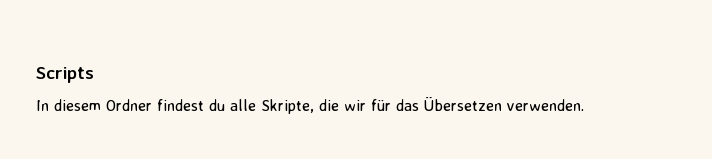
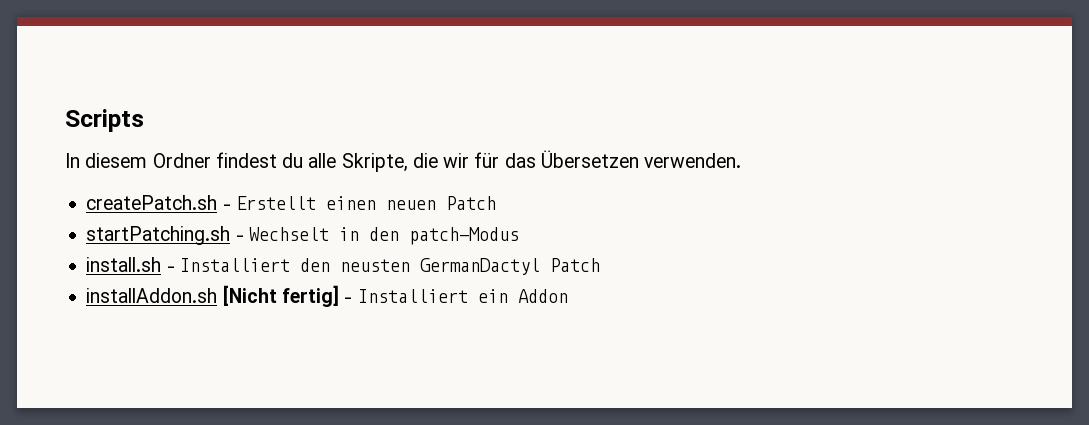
+ createPatch.sh - Erstellt einen neuen Patch
+ startPatching.sh - Wechselt in den patch-Modus
+ install.sh - Installiert den neusten GermanDactyl Patch
+ installAddon.sh [Nicht fertig] - Installiert ein Addon

